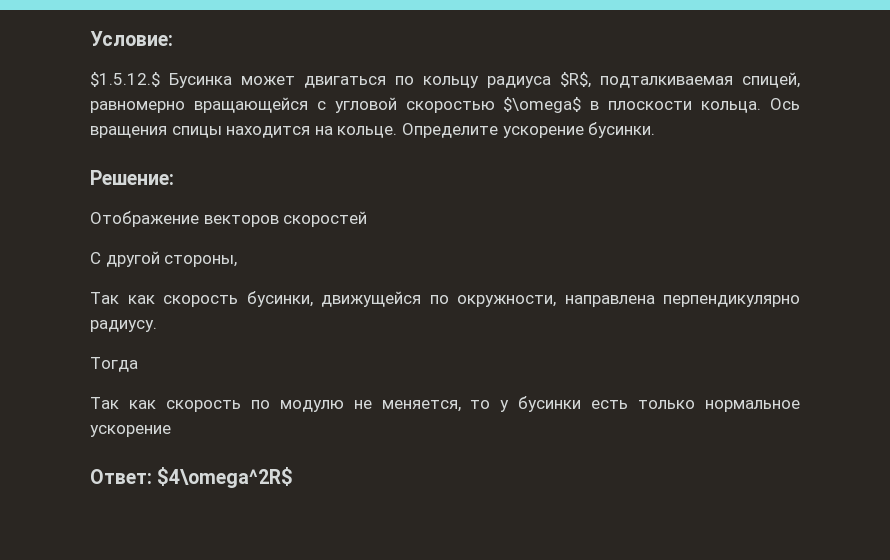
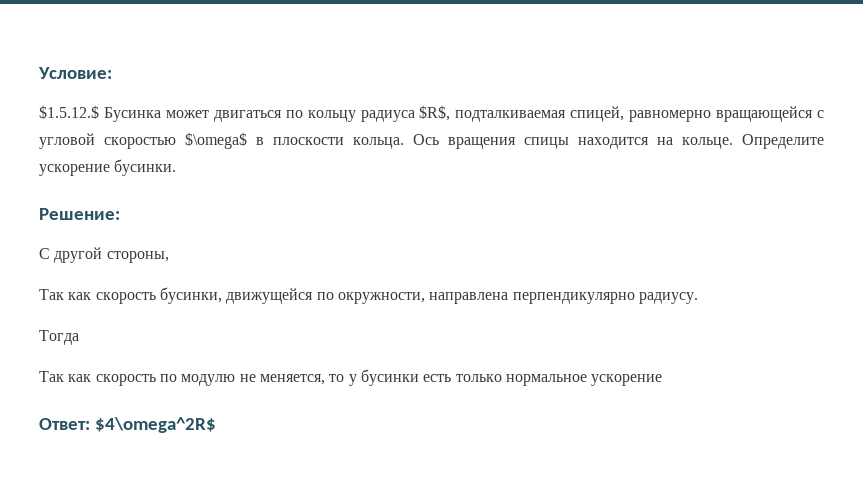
- Отображение векторов скоростей

